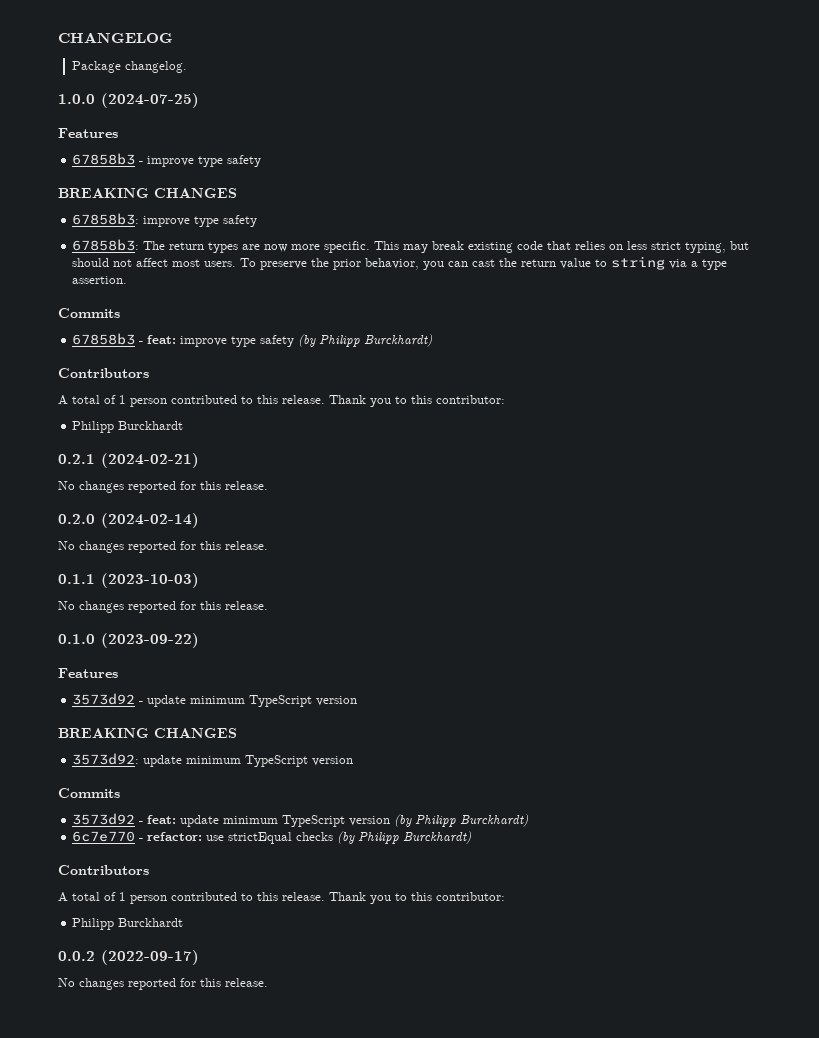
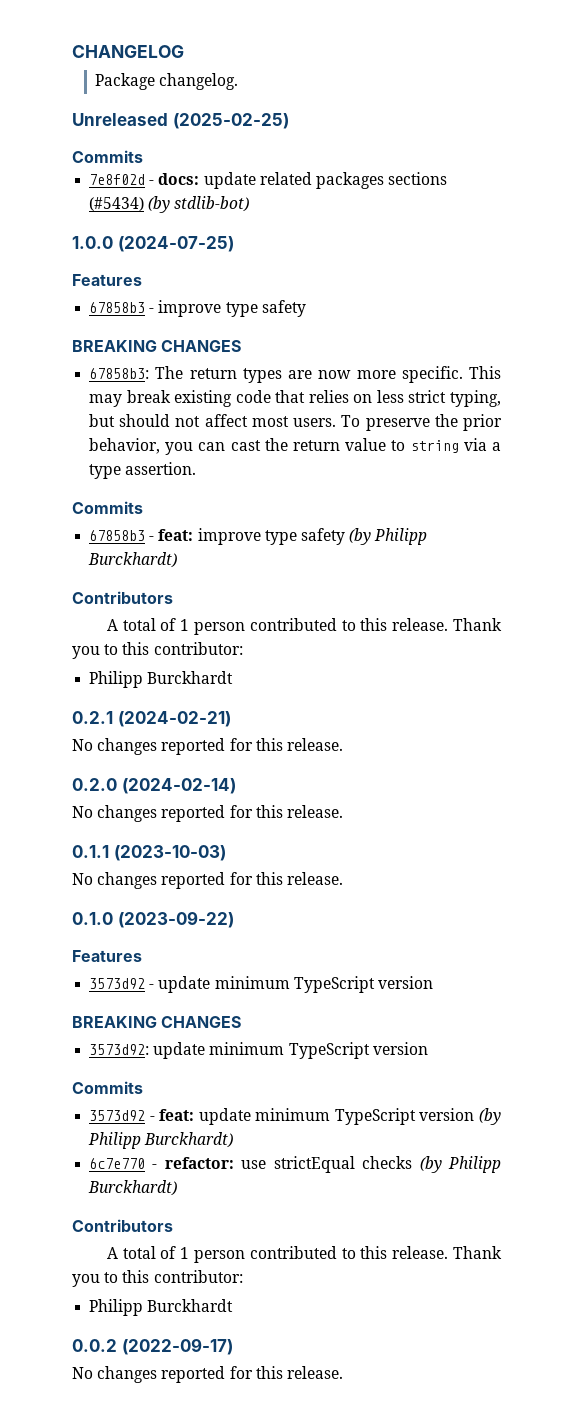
+ Unreleased (2025-02-25)
+ Commits
+ 7e8f02d - docs: update related packages sections (#5434) (by stdlib-bot)
- 67858b3: improve type safety

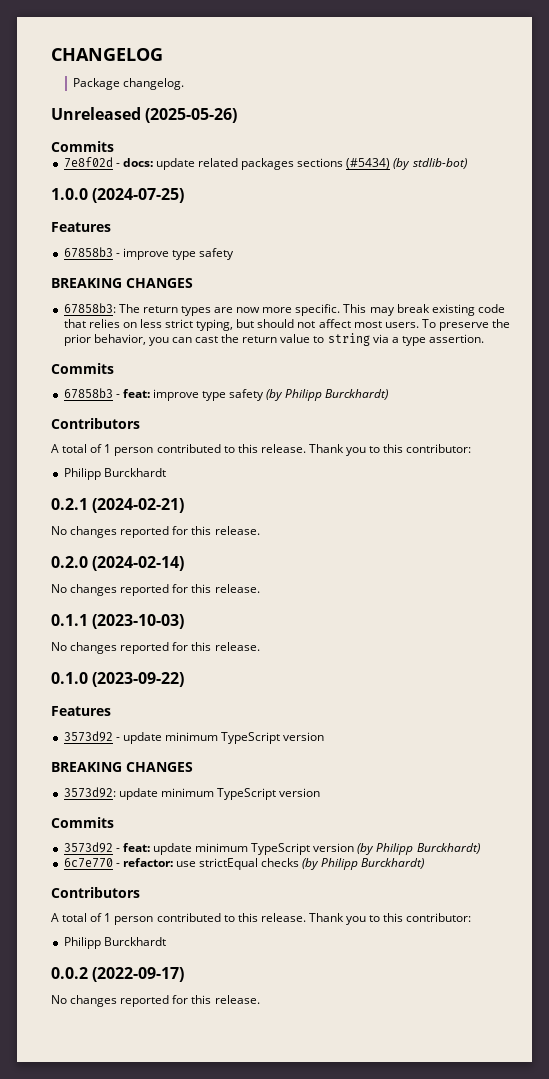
- Unreleased (2025-02-25)
+ Unreleased (2025-05-26)

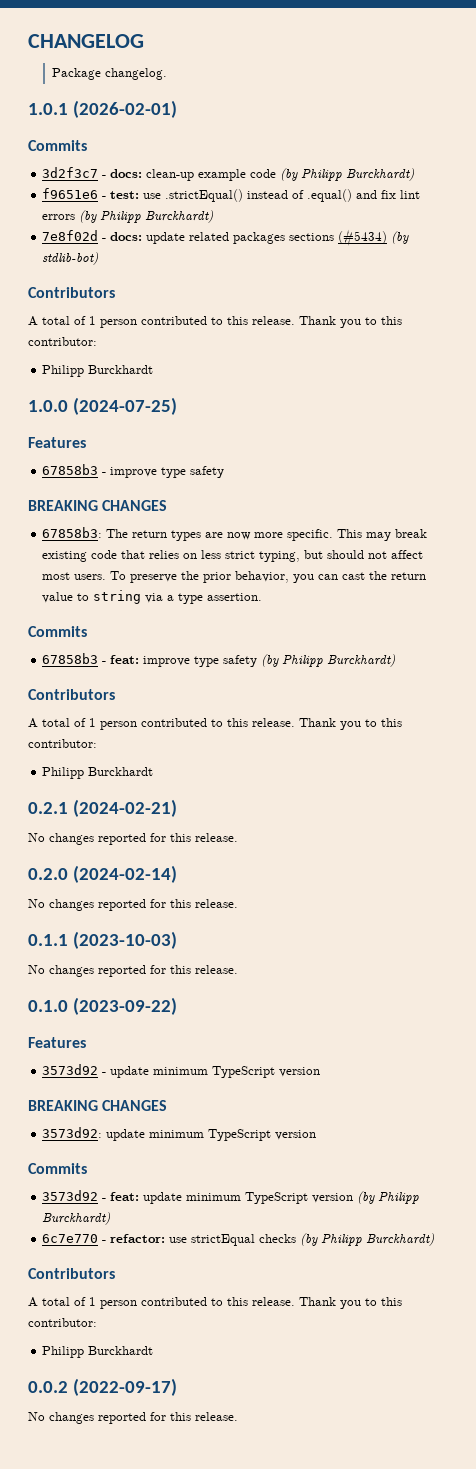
- Unreleased (2025-05-26)
+ 1.0.1 (2026-02-01)
  Commits
+ 3d2f3c7 - docs: clean-up example code (by Philipp Burckhardt)
+ f9651e6 - test: use .strictEqual() instead of .equal() and fix lint errors (by Philipp Burckhardt)
  7e8f02d - docs: update related packages sections (#5434) (by stdlib-bot)
+ Contributors
+ A total of 1 person contributed to this release. Thank you to this contributor:
+ Philipp Burckhardt

